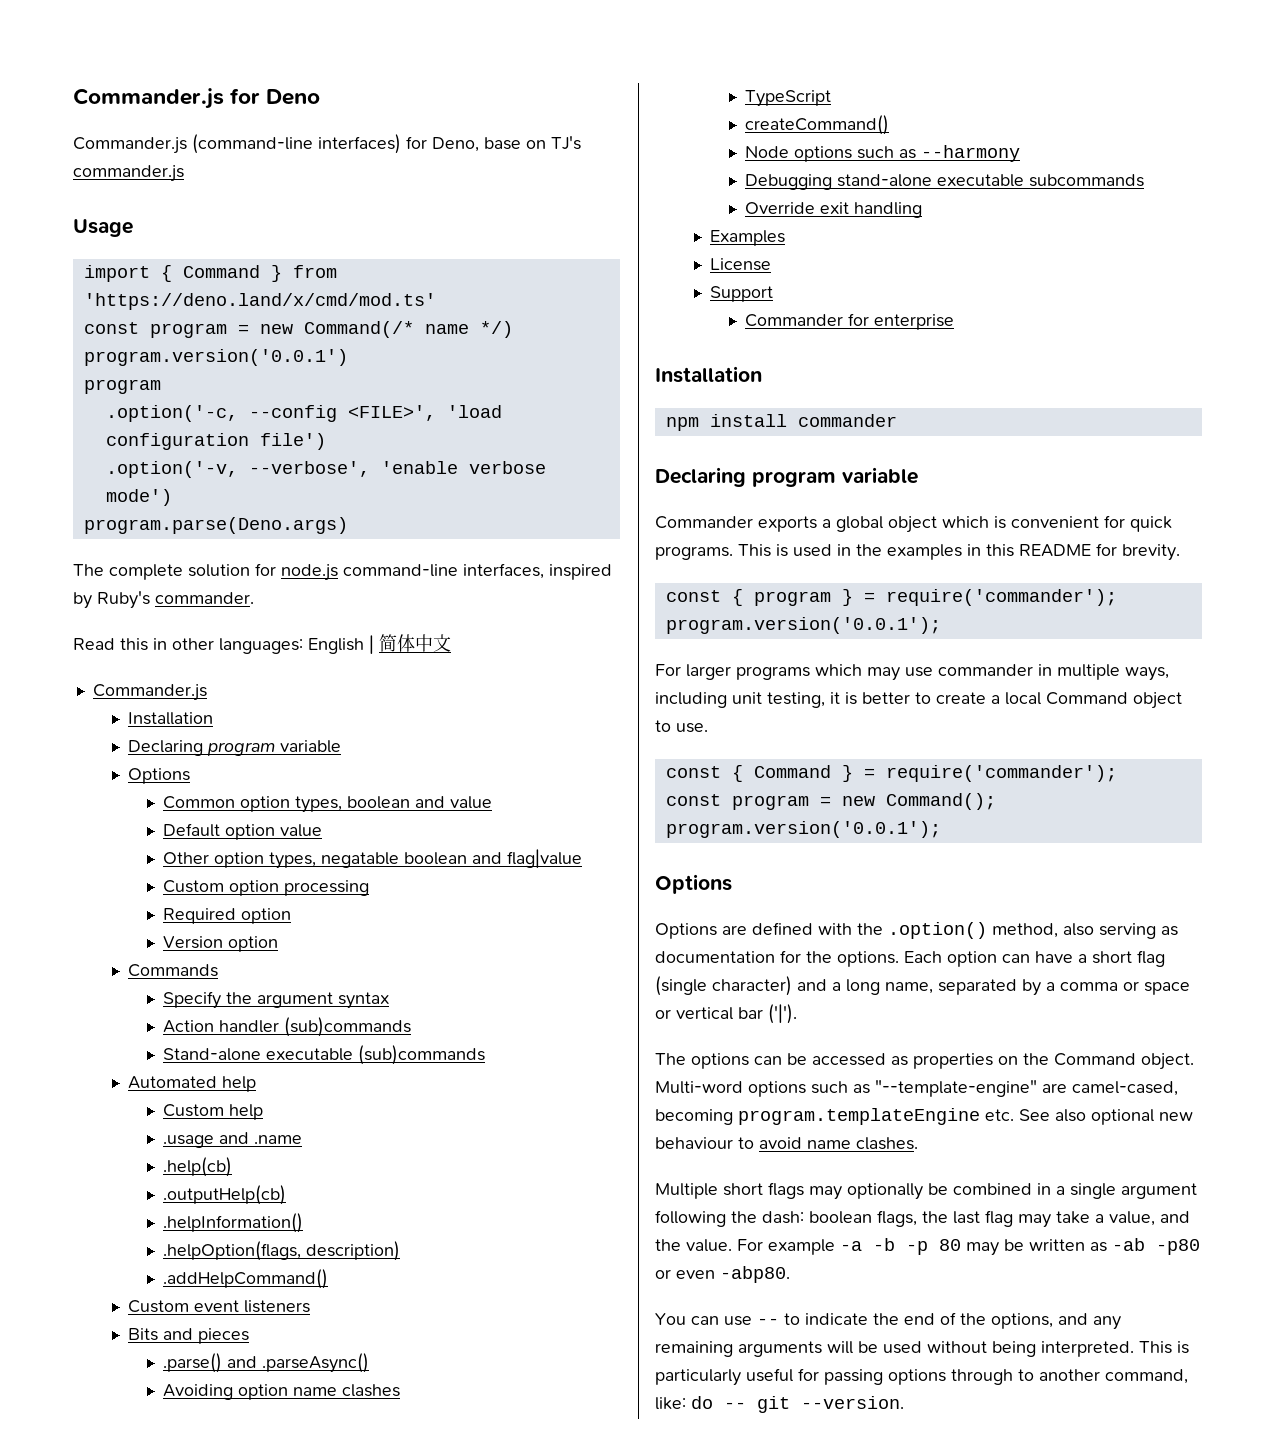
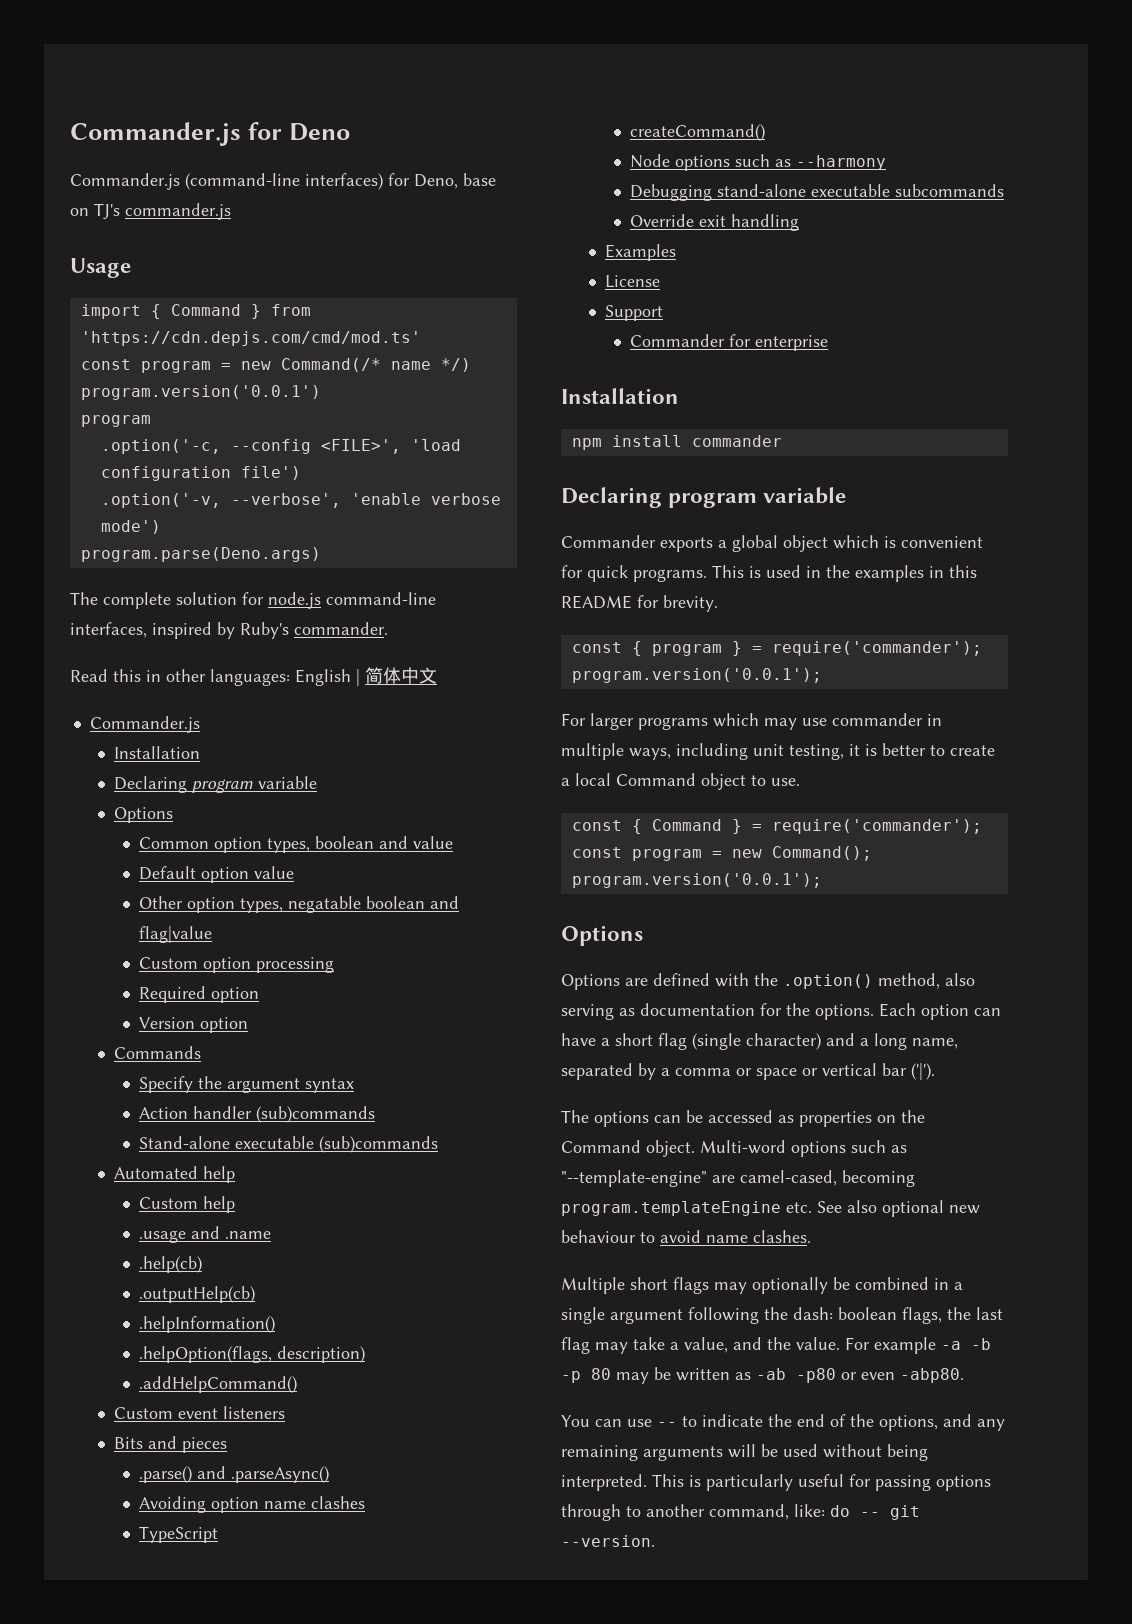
- import { Command } from 'https://deno.land/x/cmd/mod.ts'
+ import { Command } from 'https://cdn.depjs.com/cmd/mod.ts'

